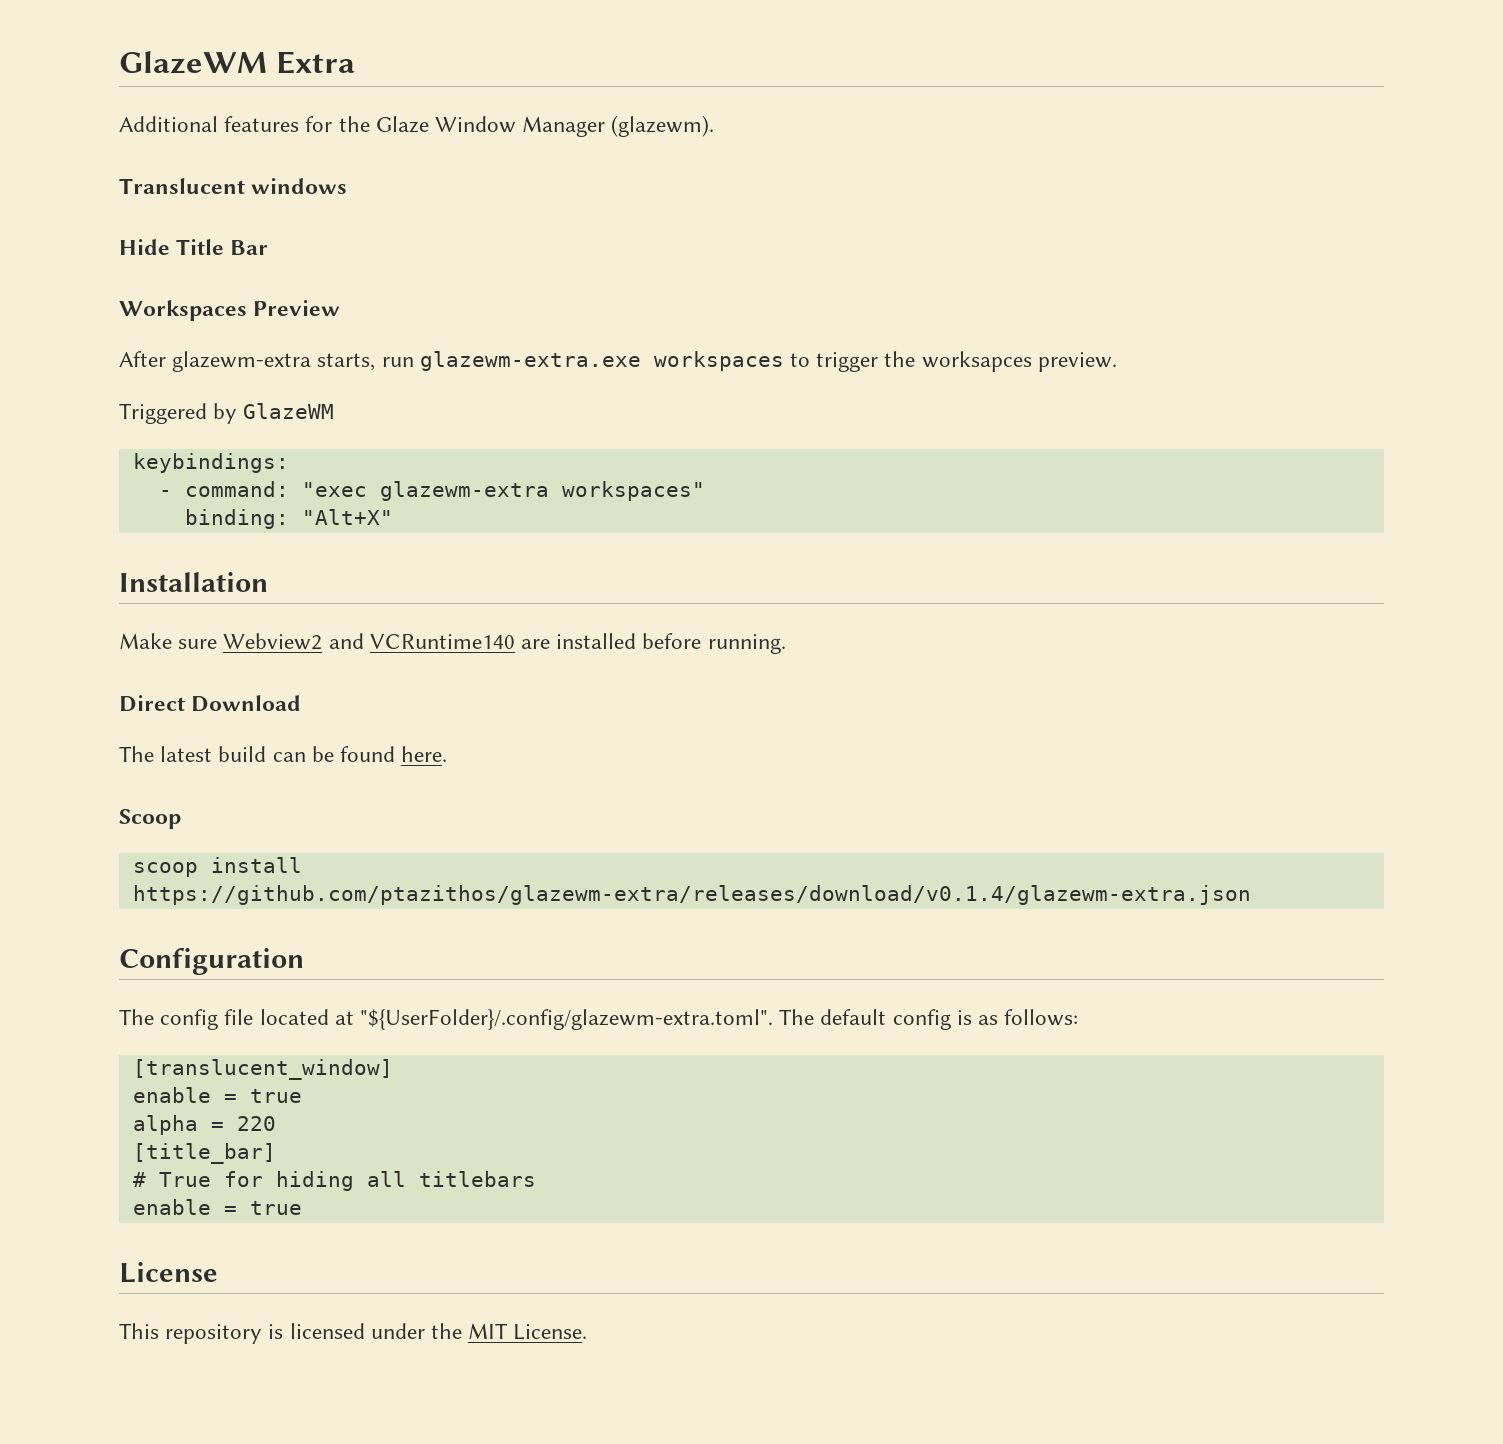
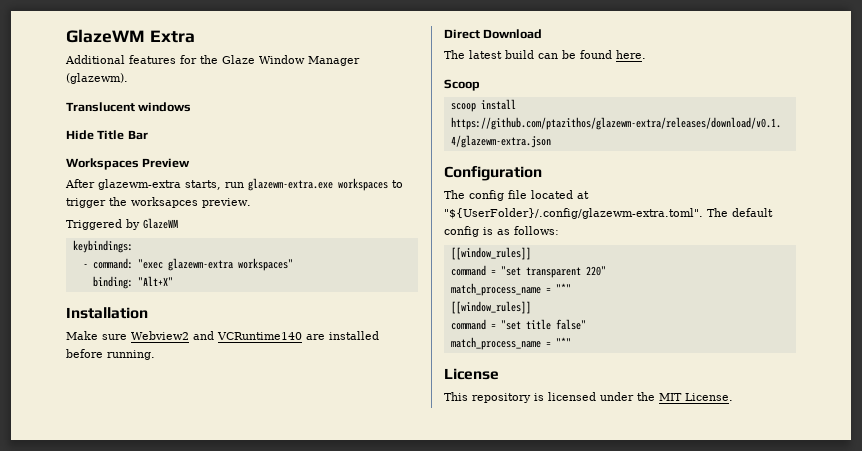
  The config file located at "${UserFolder}/.config/glazewm-extra.toml". The default config is as follows:
- [translucent_window]
- enable = true
- alpha = 220
- [title_bar]
- # True for hiding all titlebars
- enable = true
+ [[window_rules]]
+ command = "set transparent 220"
+ match_process_name = "*"
+ [[window_rules]]
+ command = "set title false"
+ match_process_name = "*"

